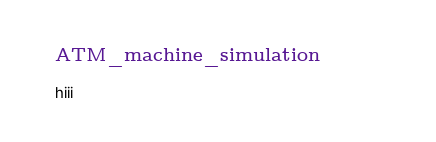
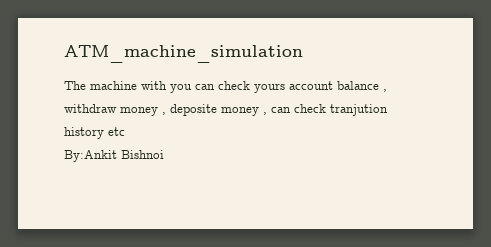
- hiii
+ The machine with you can check yours account balance , withdraw money , deposite money , can check tranjution history etc
+ By:Ankit Bishnoi

